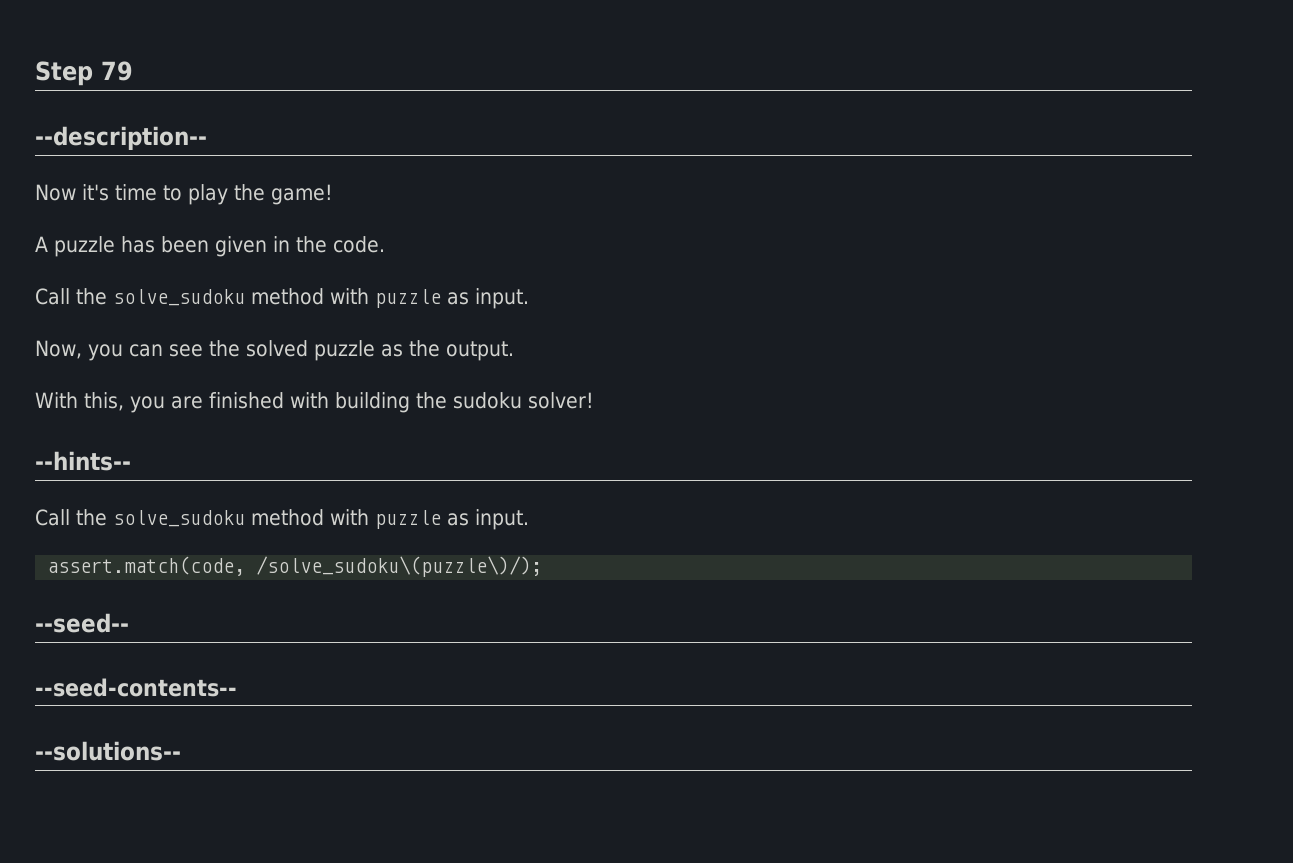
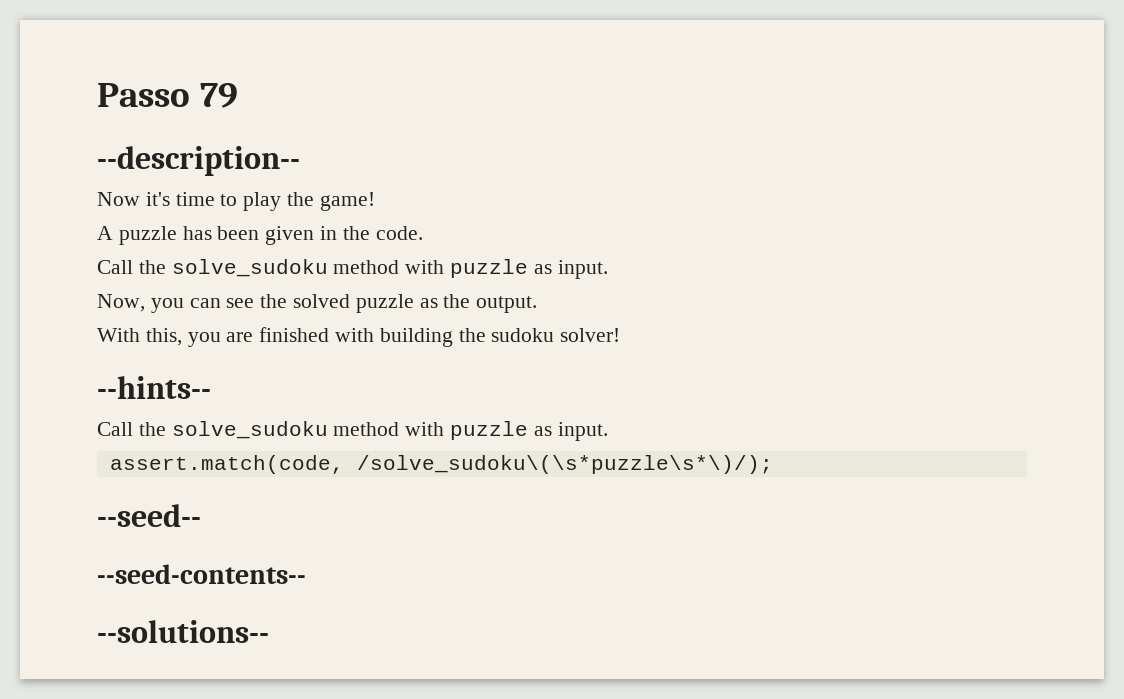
- Step 79
+ Passo 79
- assert.match(code, /solve_sudoku\(puzzle\)/);
+ assert.match(code, /solve_sudoku\(\s*puzzle\s*\)/);

